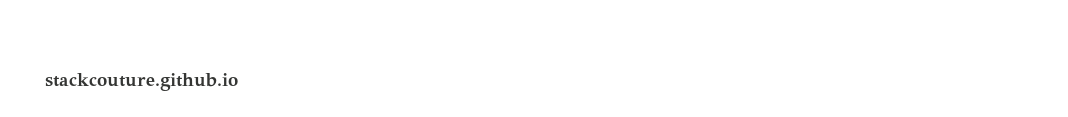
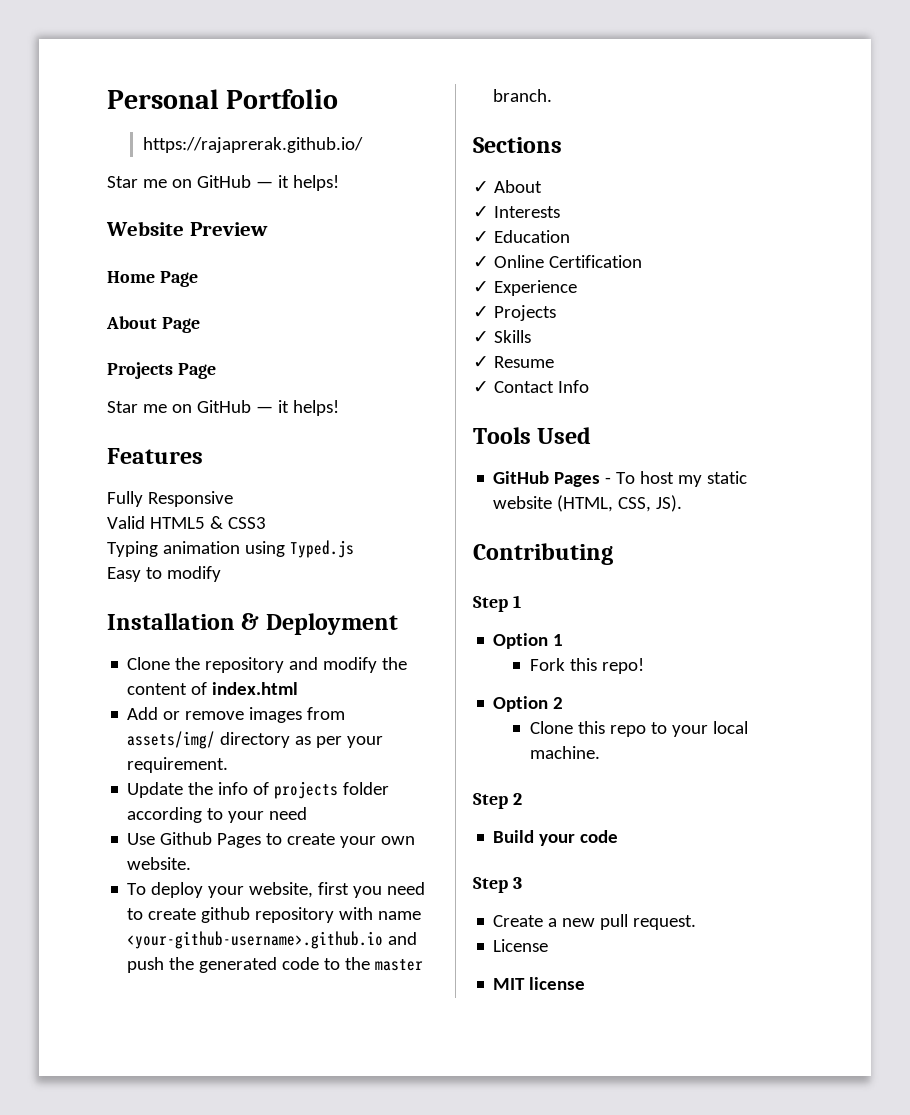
- stackcouture.github.io
+ Personal Portfolio
+ https://rajaprerak.github.io/
+ Star me on GitHub — it helps!
+ Website Preview
+ Home Page
+ About Page
+ Projects Page
+ Star me on GitHub — it helps!
+ Features
+ Fully Responsive
+ Valid HTML5 & CSS3
+ Typing animation using Typed.js
+ Easy to modify
+ Installation & Deployment
+ Clone the repository and modify the content of index.html
+ Add or remove images from assets/img/ directory as per your requirement.
+ Update the info of projects folder according to your need
+ Use Github Pages to create your own website.
+ To deploy your website, first you need to create github repository with name <your-github-username>.github.io and push the generated code to the master branch.
+ Sections
+ ✓ About
+ ✓ Interests
+ ✓ Education
+ ✓ Online Certification
+ ✓ Experience
+ ✓ Projects
+ ✓ Skills
+ ✓ Resume
+ ✓ Contact Info
+ Tools Used
+ GitHub Pages - To host my static website (HTML, CSS, JS).
+ Contributing
+ Step 1
+ Option 1
+ Fork this repo!
+ Option 2
+ Clone this repo to your local machine.
+ Step 2
+ Build your code
+ Step 3
+ Create a new pull request.
+ License
+ MIT license

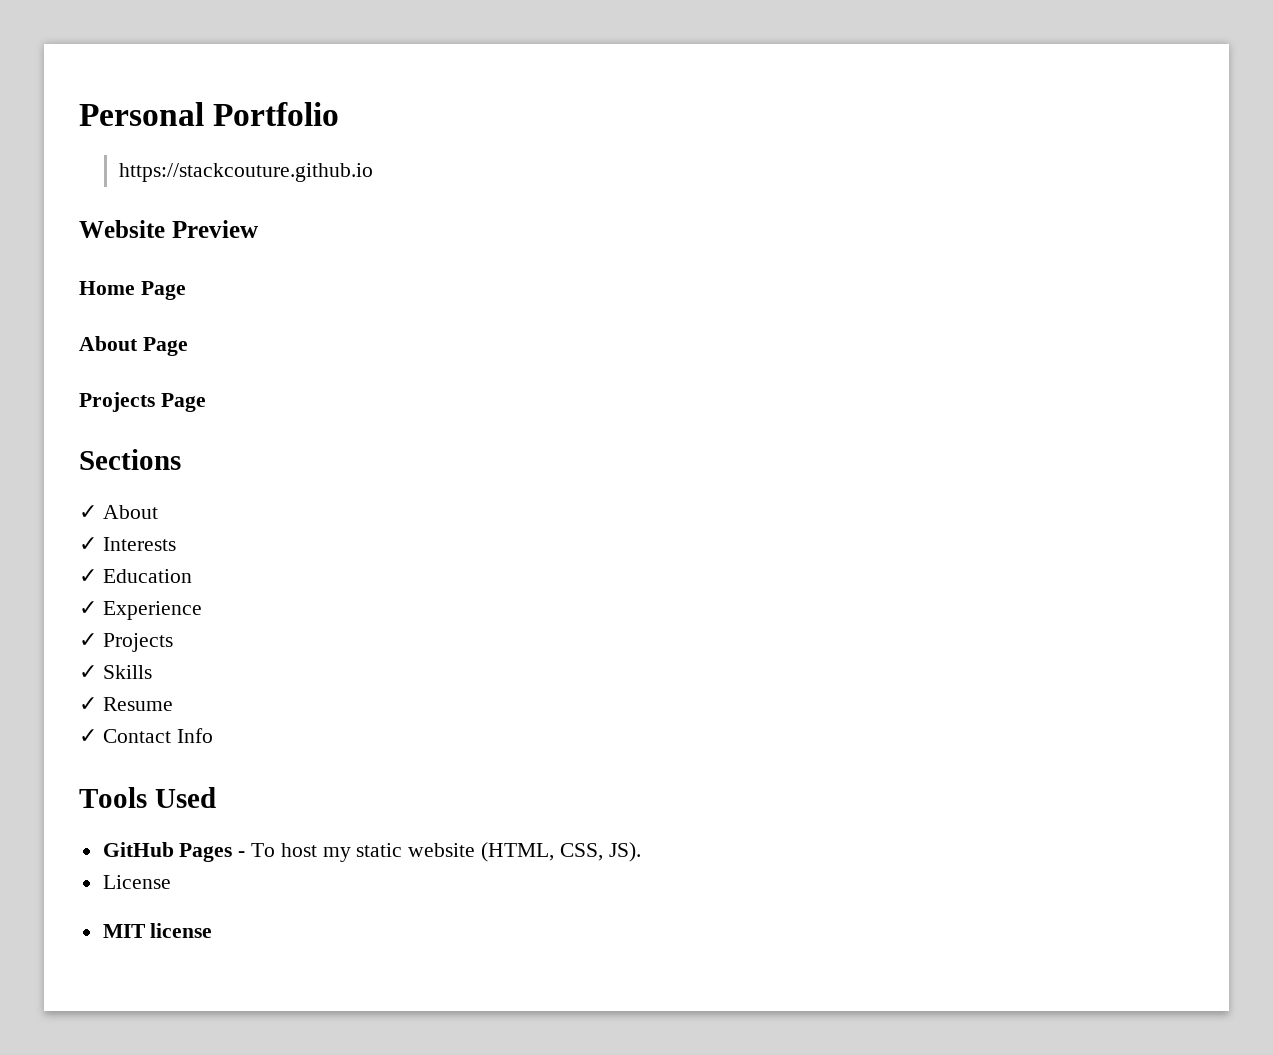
- https://rajaprerak.github.io/
- Star me on GitHub — it helps!
+ https://stackcouture.github.io
  Projects Page
- Star me on GitHub — it helps!
- Features
- Fully Responsive
- Valid HTML5 & CSS3
- Typing animation using Typed.js
- Easy to modify
- Installation & Deployment
- Clone the repository and modify the content of index.html
- Add or remove images from assets/img/ directory as per your requirement.
- Update the info of projects folder according to your need
- Use Github Pages to create your own website.
- To deploy your website, first you need to create github repository with name <your-github-username>.github.io and push the generated code to the master branch.
- ✓ Online Certification
- Contributing
- Step 1
- Option 1
- Fork this repo!
- Option 2
- Clone this repo to your local machine.
- Step 2
- Build your code
- Step 3
- Create a new pull request.

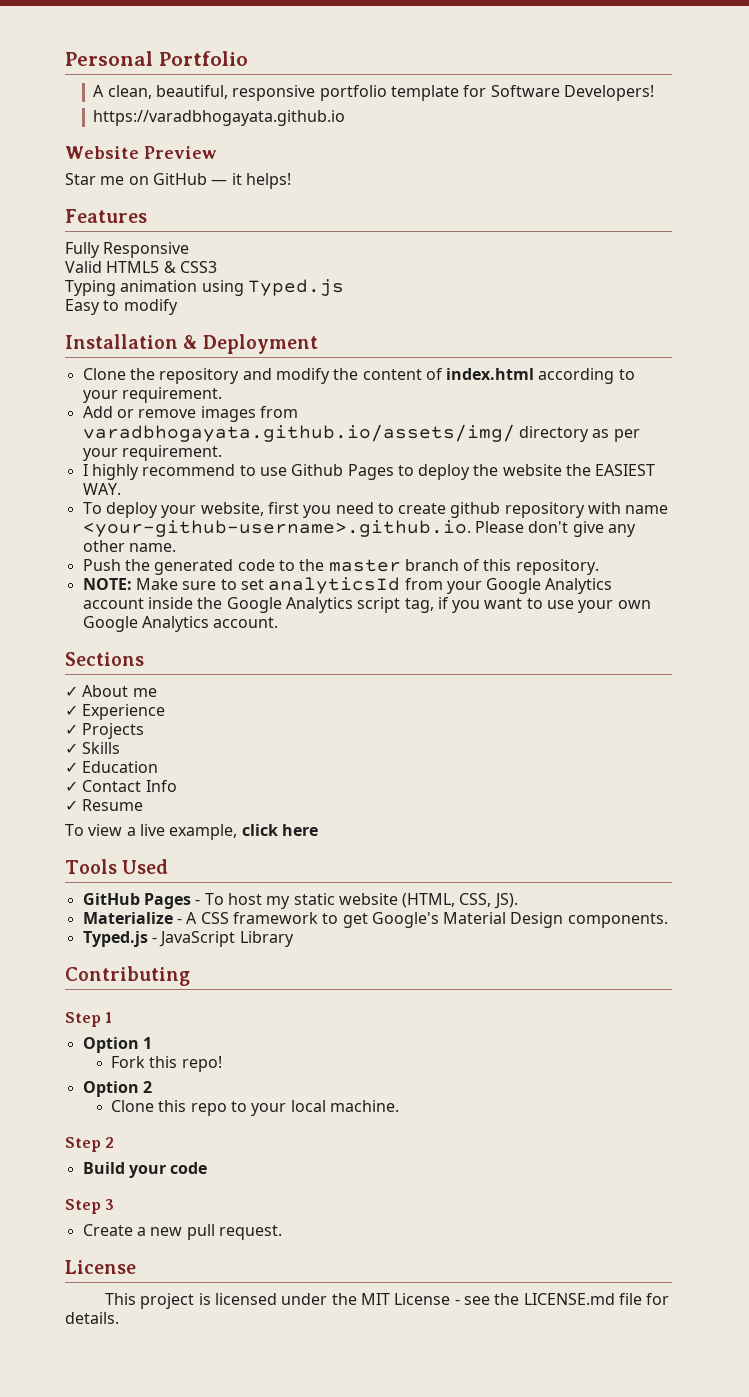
- https://stackcouture.github.io
+ A clean, beautiful, responsive portfolio template for Software Developers!
+ https://varadbhogayata.github.io
  Website Preview
- Home Page
- About Page
- Projects Page
+ Star me on GitHub — it helps!
+ Features
+ Fully Responsive
+ Valid HTML5 & CSS3
+ Typing animation using Typed.js
+ Easy to modify
+ Installation & Deployment
+ Clone the repository and modify the content of index.html according to your requirement.
+ Add or remove images from varadbhogayata.github.io/assets/img/ directory as per your requirement.
+ I highly recommend to use Github Pages to deploy the website the EASIEST WAY.
+ To deploy your website, first you need to create github repository with name <your-github-username>.github.io. Please don't give any other name.
+ Push the generated code to the master branch of this repository.
+ NOTE: Make sure to set analyticsId from your Google Analytics account inside the Google Analytics script tag, if you want to use your own Google Analytics account.
- ✓ About
- ✓ Interests
- ✓ Education
+ ✓ About me
- ✓ Resume
+ ✓ Education
+ ✓ Resume
+ To view a live example, click here
+ Materialize - A CSS framework to get Google's Material Design components.
+ Typed.js - JavaScript Library
+ Contributing
+ Step 1
+ Option 1
+ Fork this repo!
+ Option 2
+ Clone this repo to your local machine.
+ Step 2
+ Build your code
+ Step 3
+ Create a new pull request.
  License
- MIT license
+ This project is licensed under the MIT License - see the LICENSE.md file for details.

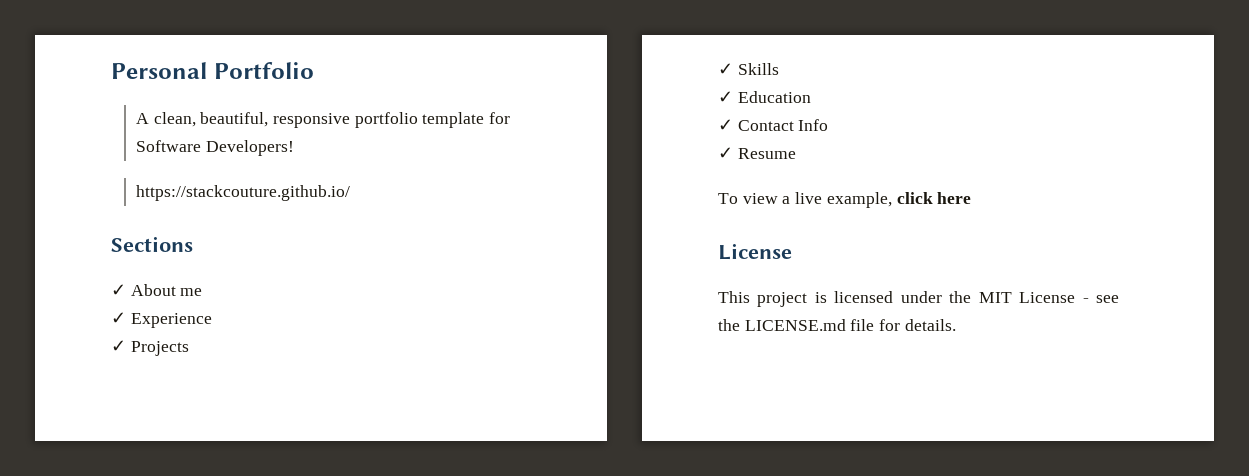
- https://varadbhogayata.github.io
- Website Preview
- Star me on GitHub — it helps!
- Features
- Fully Responsive
- Valid HTML5 & CSS3
- Typing animation using Typed.js
- Easy to modify
- Installation & Deployment
- Clone the repository and modify the content of index.html according to your requirement.
- Add or remove images from varadbhogayata.github.io/assets/img/ directory as per your requirement.
- I highly recommend to use Github Pages to deploy the website the EASIEST WAY.
- To deploy your website, first you need to create github repository with name <your-github-username>.github.io. Please don't give any other name.
- Push the generated code to the master branch of this repository.
- NOTE: Make sure to set analyticsId from your Google Analytics account inside the Google Analytics script tag, if you want to use your own Google Analytics account.
+ https://stackcouture.github.io/
- Tools Used
- GitHub Pages - To host my static website (HTML, CSS, JS).
- Materialize - A CSS framework to get Google's Material Design components.
- Typed.js - JavaScript Library
- Contributing
- Step 1
- Option 1
- Fork this repo!
- Option 2
- Clone this repo to your local machine.
- Step 2
- Build your code
- Step 3
- Create a new pull request.

